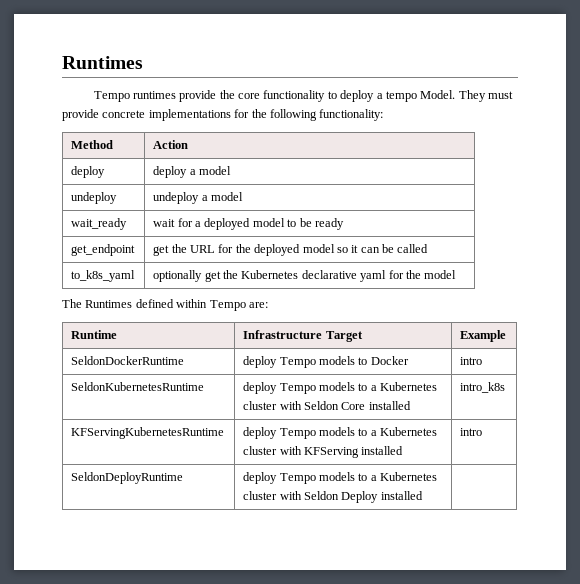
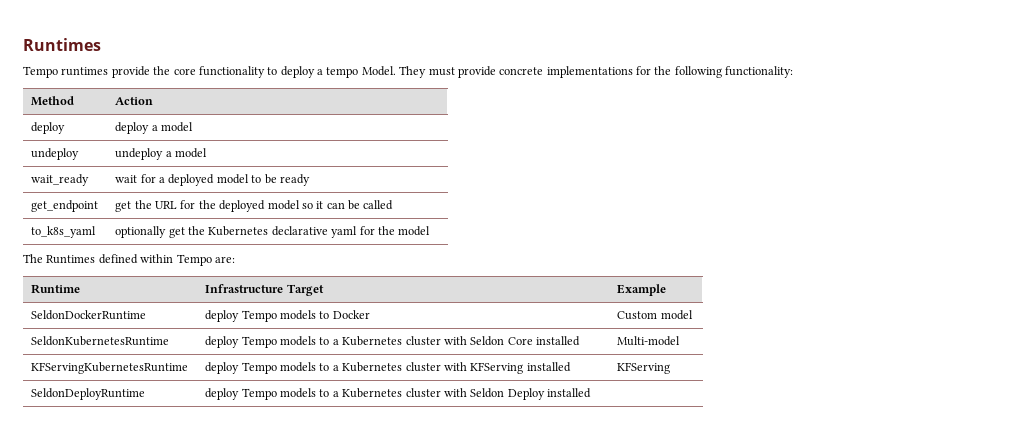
- SeldonDockerRuntime | deploy Tempo models to Docker | intro
+ SeldonDockerRuntime | deploy Tempo models to Docker | Custom model
- SeldonKubernetesRuntime | deploy Tempo models to a Kubernetes cluster with Seldon Core installed | intro_k8s
+ SeldonKubernetesRuntime | deploy Tempo models to a Kubernetes cluster with Seldon Core installed | Multi-model
- KFServingKubernetesRuntime | deploy Tempo models to a Kubernetes cluster with KFServing installed | intro
+ KFServingKubernetesRuntime | deploy Tempo models to a Kubernetes cluster with KFServing installed | KFServing

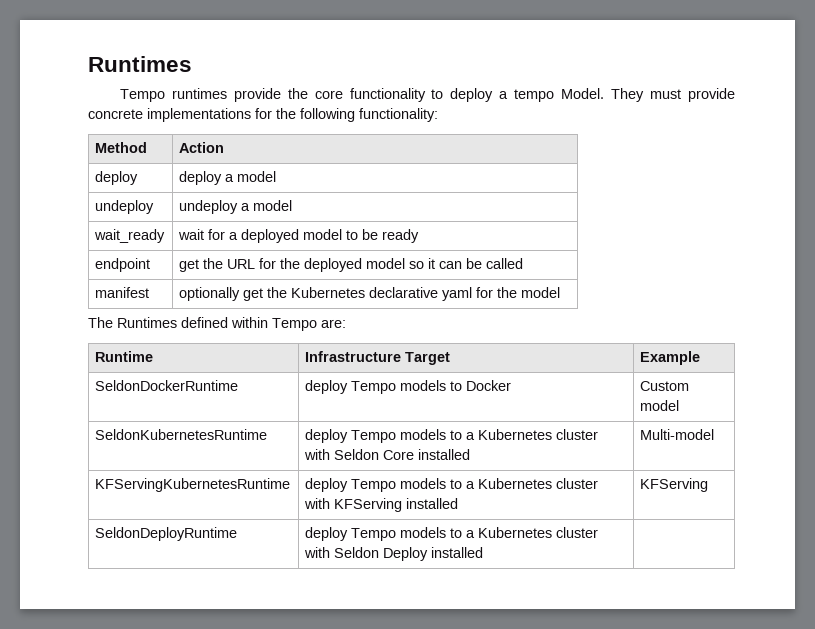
- get_endpoint | get the URL for the deployed model so it can be called
+ endpoint | get the URL for the deployed model so it can be called
- to_k8s_yaml | optionally get the Kubernetes declarative yaml for the model
+ manifest | optionally get the Kubernetes declarative yaml for the model

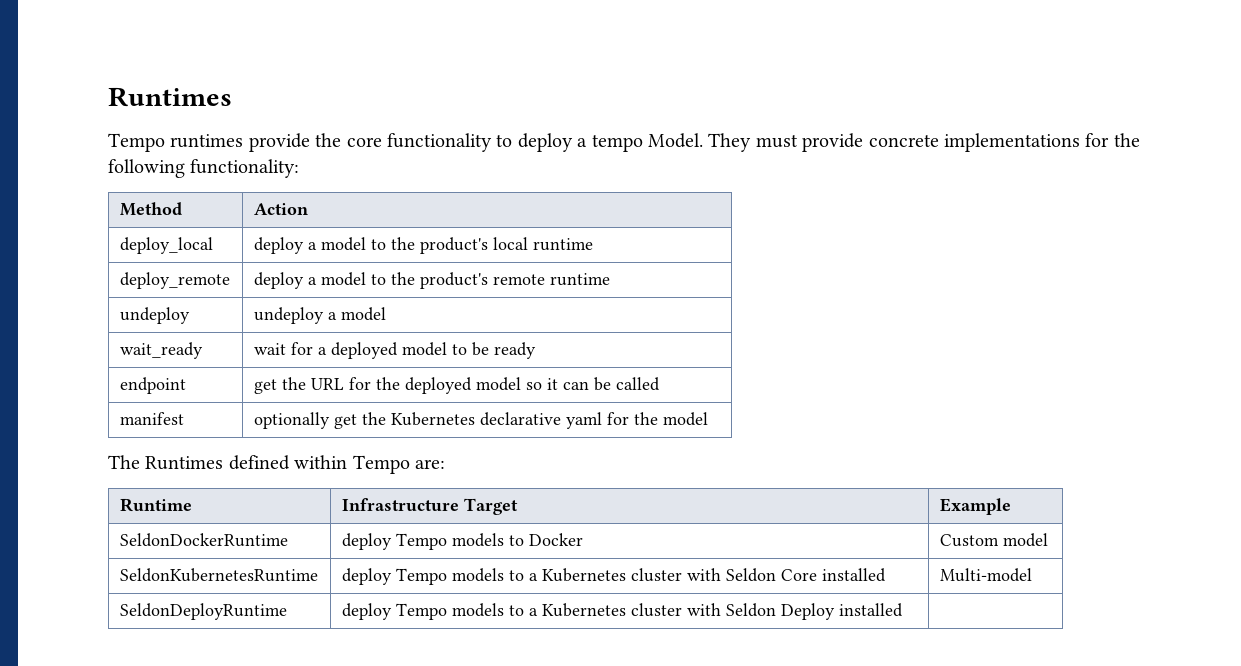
- deploy | deploy a model
+ deploy_local | deploy a model to the product's local runtime
+ deploy_remote | deploy a model to the product's remote runtime
- KFServingKubernetesRuntime | deploy Tempo models to a Kubernetes cluster with KFServing installed | KFServing

